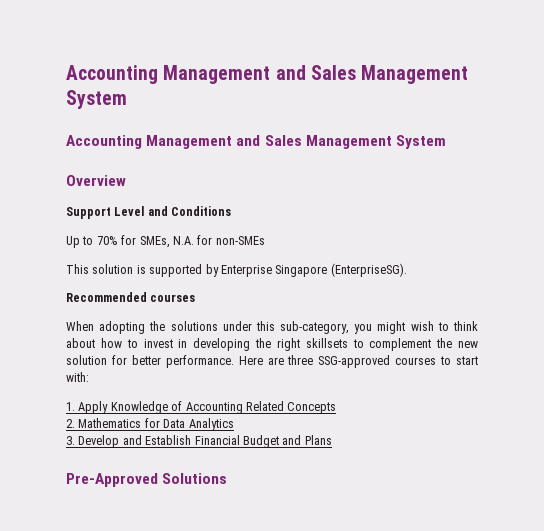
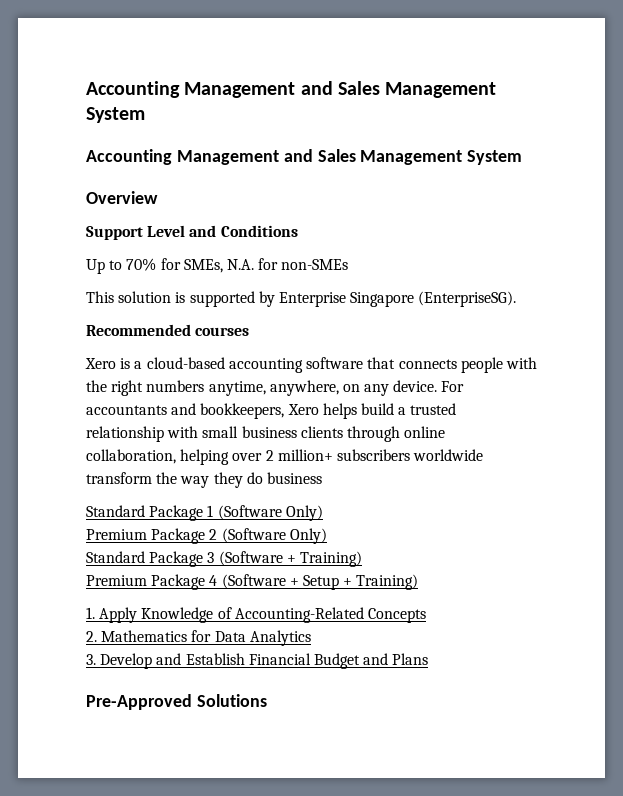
- When adopting the solutions under this sub-category, you might wish to think about how to invest in developing the right skillsets to complement the new solution for better performance. Here are three SSG-approved courses to start with:
+ Xero is a cloud-based accounting software that connects people with the right numbers anytime, anywhere, on any device. For accountants and bookkeepers, Xero helps build a trusted relationship with small business clients through online collaboration, helping over 2 million+ subscribers worldwide transform the way they do business
+ Standard Package 1 (Software Only)
+ Premium Package 2 (Software Only)
+ Standard Package 3 (Software + Training)
+ Premium Package 4 (Software + Setup + Training)
- 1. Apply Knowledge of Accounting Related Concepts
+ 1. Apply Knowledge of Accounting-Related Concepts

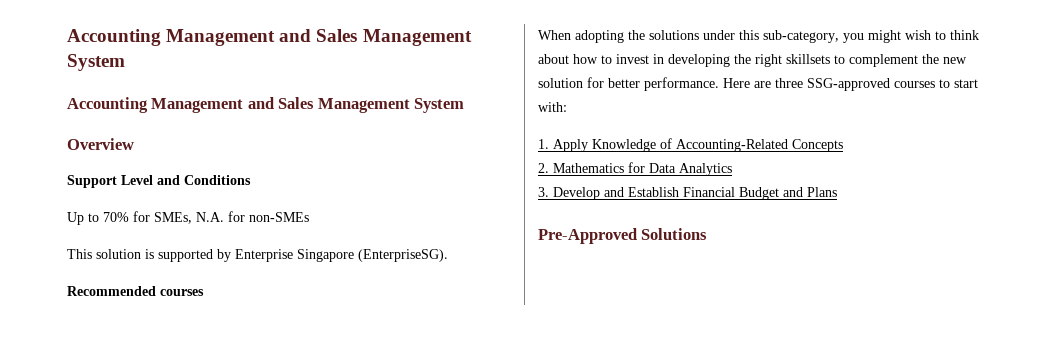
- Xero is a cloud-based accounting software that connects people with the right numbers anytime, anywhere, on any device. For accountants and bookkeepers, Xero helps build a trusted relationship with small business clients through online collaboration, helping over 2 million+ subscribers worldwide transform the way they do business
- Standard Package 1 (Software Only)
- Premium Package 2 (Software Only)
- Standard Package 3 (Software + Training)
- Premium Package 4 (Software + Setup + Training)
+ When adopting the solutions under this sub-category, you might wish to think about how to invest in developing the right skillsets to complement the new solution for better performance. Here are three SSG-approved courses to start with:

